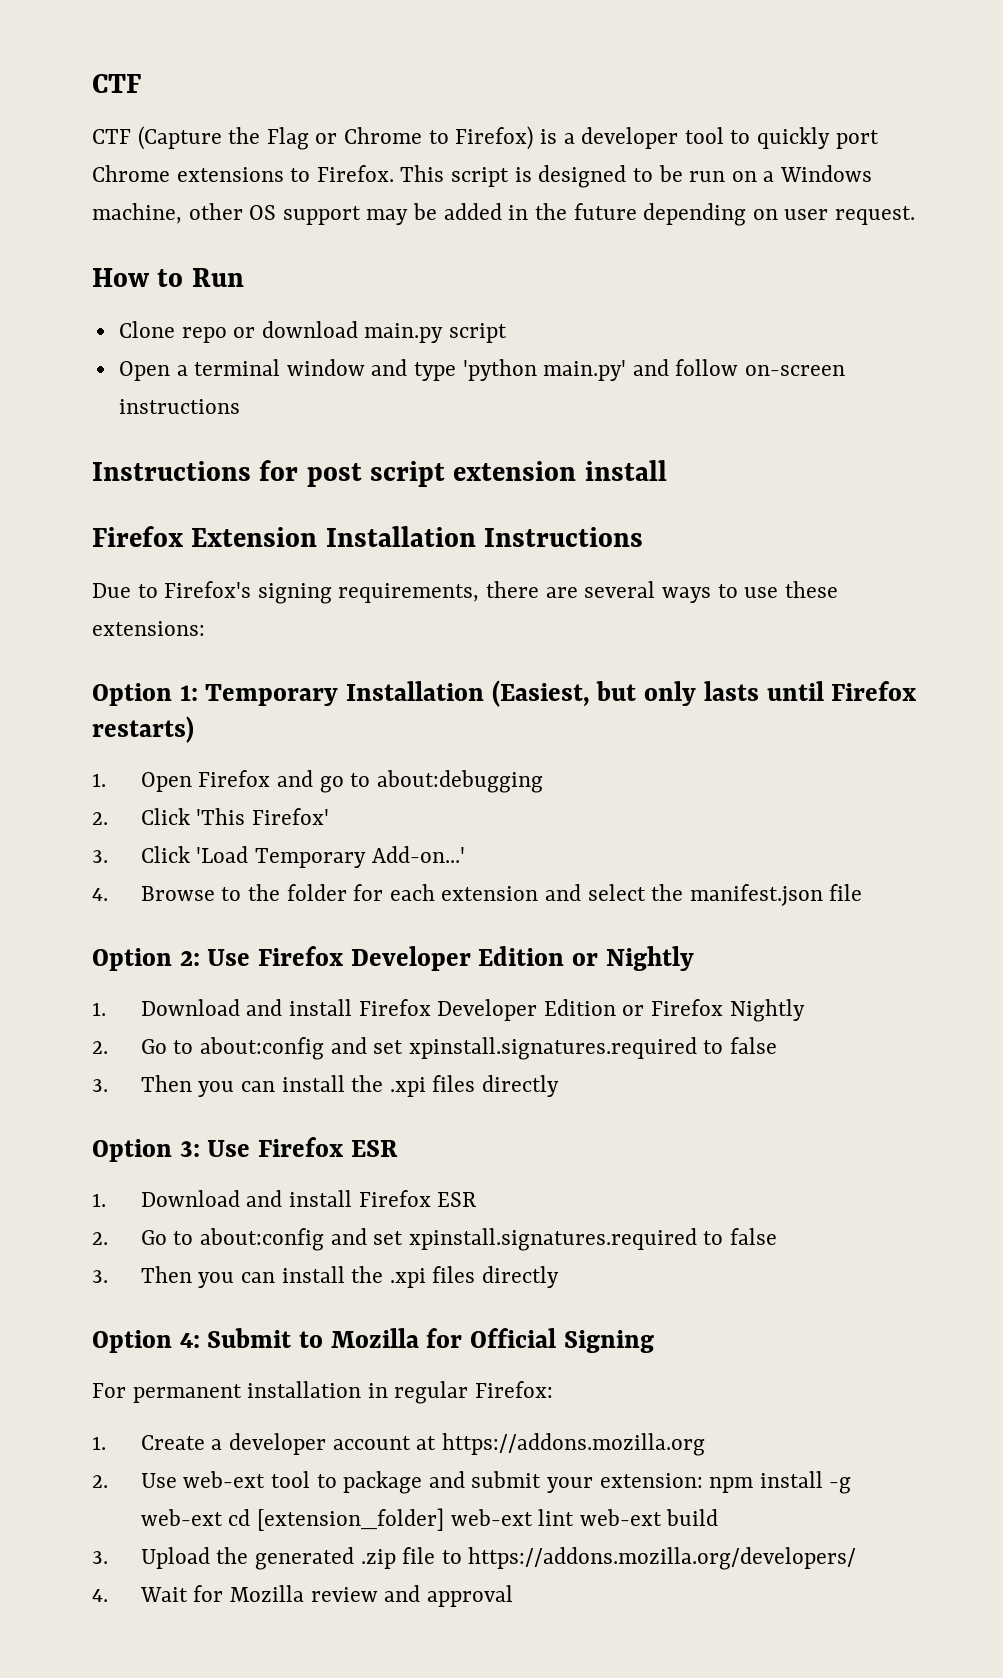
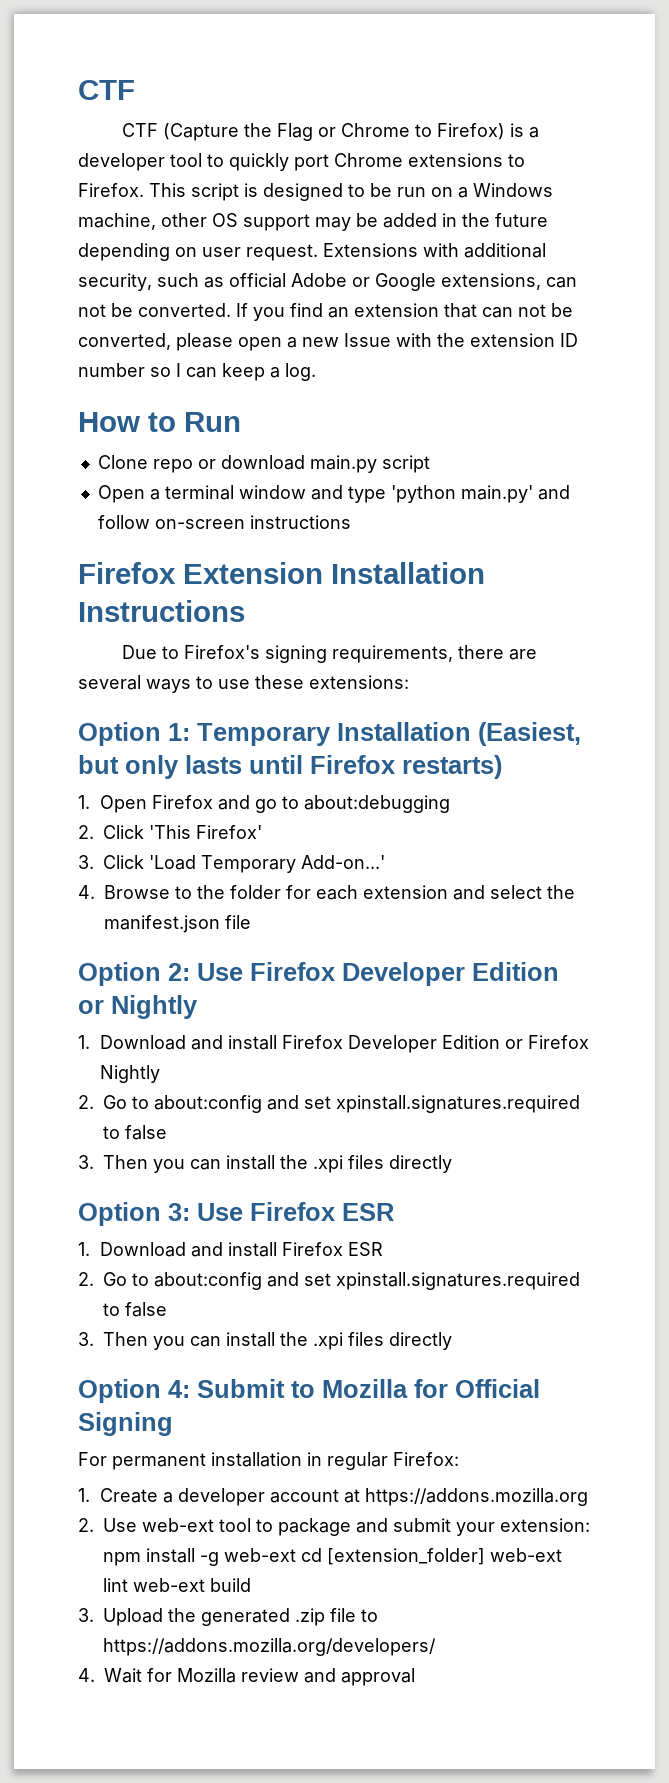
+ Extensions with additional security, such as official Adobe or Google extensions, can not be converted. If you find an extension that can not be converted, please open a new Issue with the extension ID number so I can keep a log.
- Instructions for post script extension install

